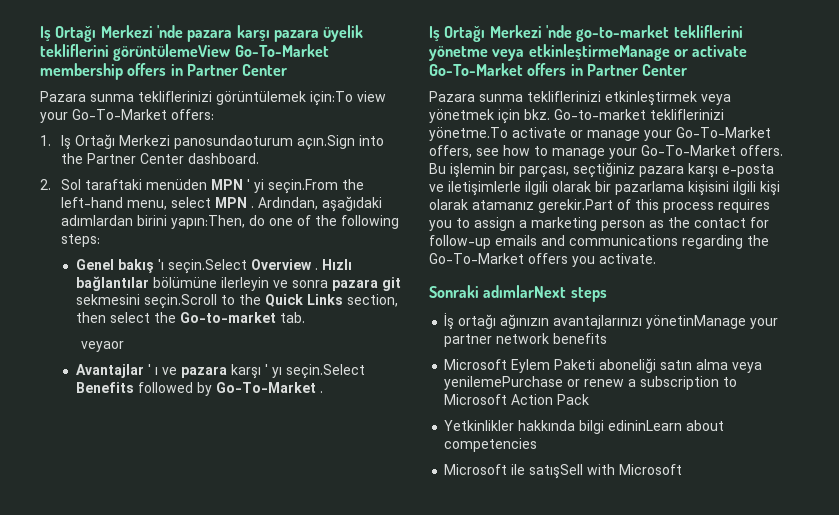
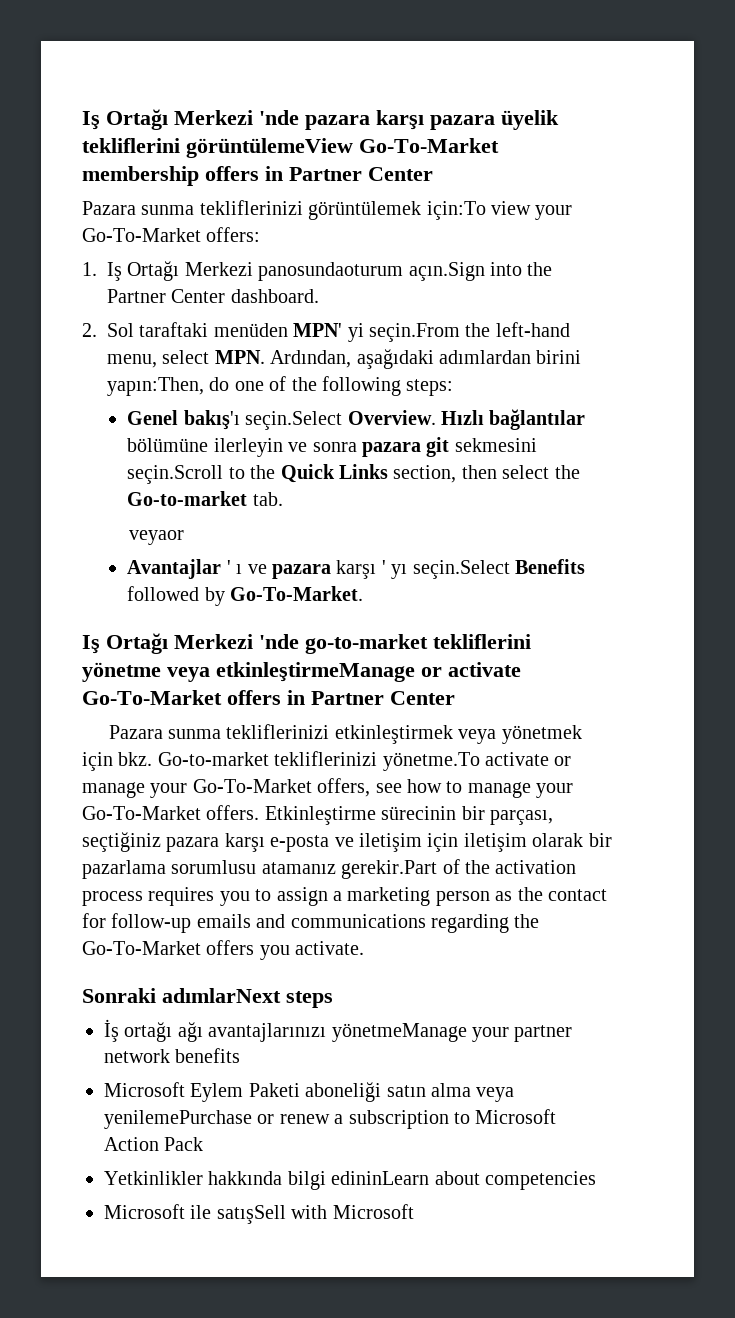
- 2. Sol taraftaki menüden MPN ' yi seçin.From the left-hand menu, select MPN . Ardından, aşağıdaki adımlardan birini yapın:Then, do one of the following steps:
+ 2. Sol taraftaki menüden MPN' yi seçin.From the left-hand menu, select MPN. Ardından, aşağıdaki adımlardan birini yapın:Then, do one of the following steps:
- Genel bakış 'ı seçin.Select Overview .
+ Genel bakış'ı seçin.Select Overview.
- Avantajlar ' ı ve pazara karşı ' yı seçin.Select Benefits followed by Go-To-Market .
+ Avantajlar ' ı ve pazara karşı ' yı seçin.Select Benefits followed by Go-To-Market.
- Bu işlemin bir parçası, seçtiğiniz pazara karşı e-posta ve iletişimlerle ilgili olarak bir pazarlama kişisini ilgili kişi olarak atamanız gerekir.Part of this process requires you to assign a marketing person as the contact for follow-up emails and communications regarding the Go-To-Market offers you activate.
+ Etkinleştirme sürecinin bir parçası, seçtiğiniz pazara karşı e-posta ve iletişim için iletişim olarak bir pazarlama sorumlusu atamanız gerekir.Part of the activation process requires you to assign a marketing person as the contact for follow-up emails and communications regarding the Go-To-Market offers you activate.
- İş ortağı ağınızın avantajlarınızı yönetinManage your partner network benefits
+ İş ortağı ağı avantajlarınızı yönetmeManage your partner network benefits

